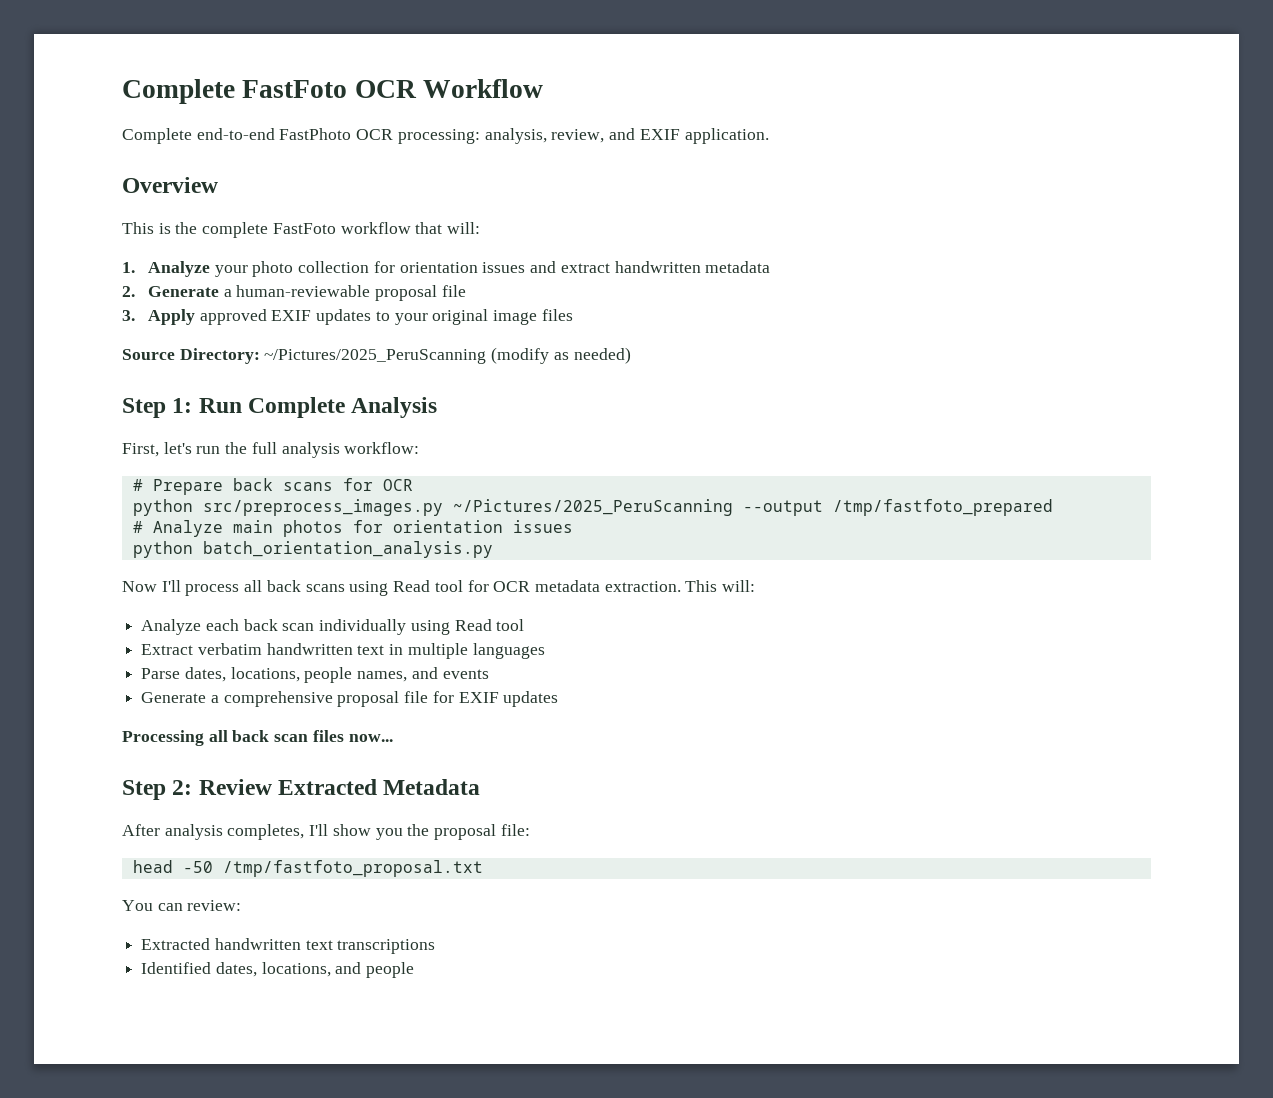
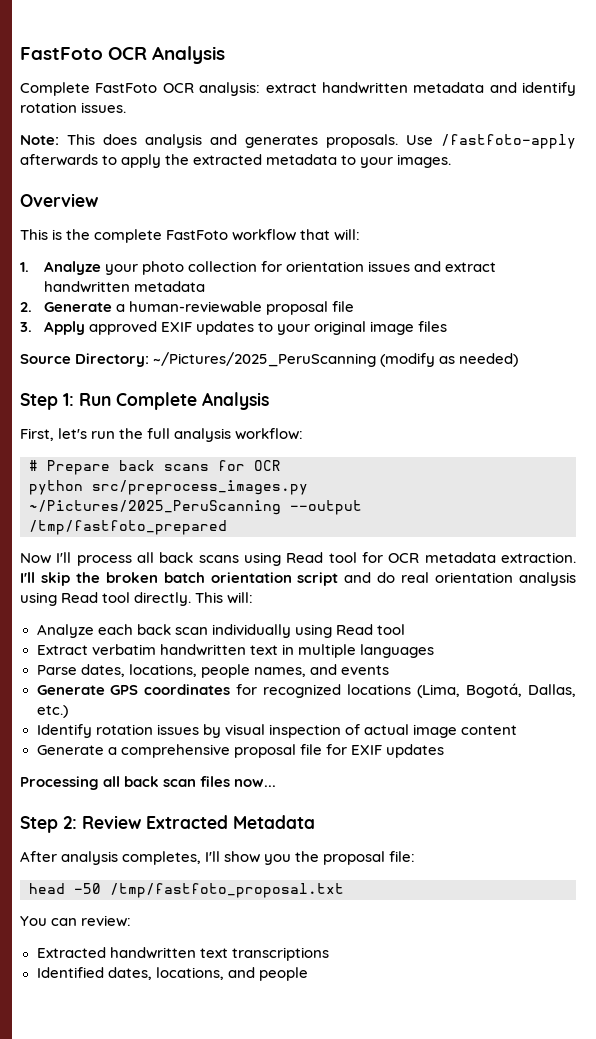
- Complete FastFoto OCR Workflow
- Complete end-to-end FastPhoto OCR processing: analysis, review, and EXIF application.
+ FastFoto OCR Analysis
+ Complete FastFoto OCR analysis: extract handwritten metadata and identify rotation issues.
+ Note: This does analysis and generates proposals. Use /fastfoto-apply afterwards to apply the extracted metadata to your images.
- # Analyze main photos for orientation issues
- python batch_orientation_analysis.py
+ I'll skip the broken batch orientation script and do real orientation analysis using Read tool directly.
+ Generate GPS coordinates for recognized locations (Lima, Bogotá, Dallas, etc.)
+ Identify rotation issues by visual inspection of actual image content

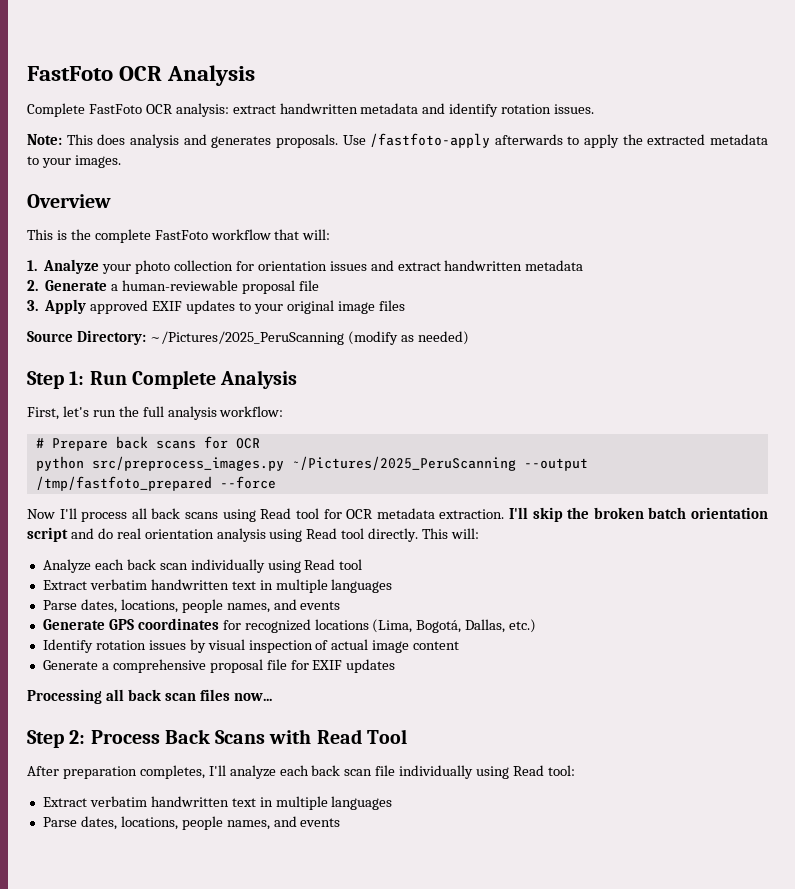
- python src/preprocess_images.py ~/Pictures/2025_PeruScanning --output /tmp/fastfoto_prepared
+ python src/preprocess_images.py ~/Pictures/2025_PeruScanning --output /tmp/fastfoto_prepared --force
- Step 2: Review Extracted Metadata
+ Step 2: Process Back Scans with Read Tool
- After analysis completes, I'll show you the proposal file:
- head -50 /tmp/fastfoto_proposal.txt
- You can review:
- Extracted handwritten text transcriptions
- Identified dates, locations, and people
+ After preparation completes, I'll analyze each back scan file individually using Read tool:
+ Extract verbatim handwritten text in multiple languages
+ Parse dates, locations, people names, and events

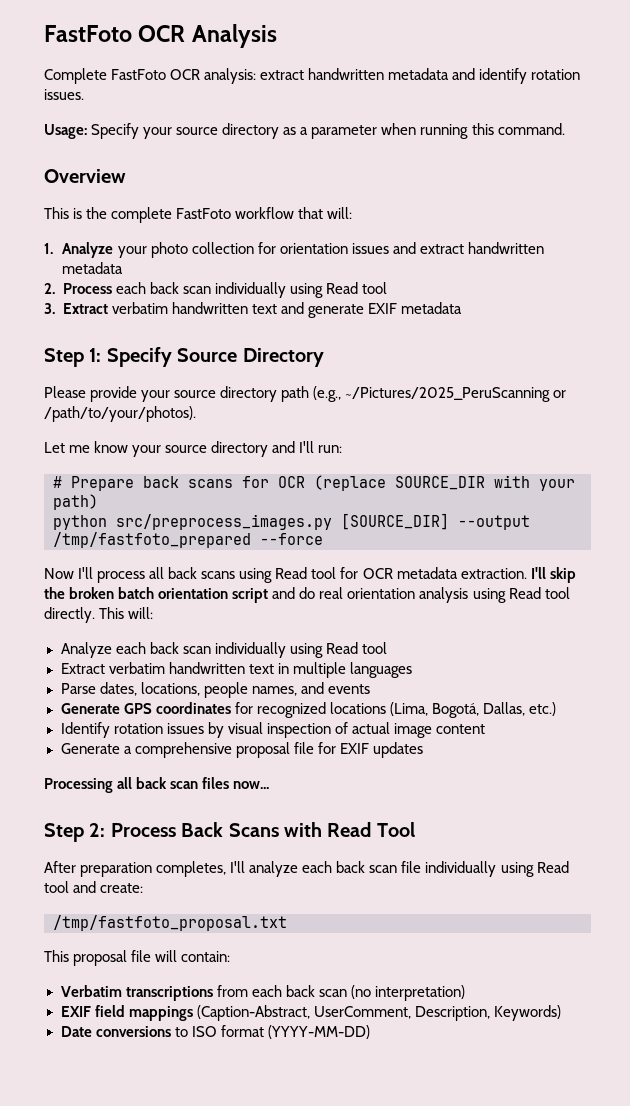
- Note: This does analysis and generates proposals. Use /fastfoto-apply afterwards to apply the extracted metadata to your images.
+ Usage: Specify your source directory as a parameter when running this command.
- 2. Generate a human-reviewable proposal file
- 3. Apply approved EXIF updates to your original image files
- Source Directory: ~/Pictures/2025_PeruScanning (modify as needed)
- Step 1: Run Complete Analysis
- First, let's run the full analysis workflow:
+ 2. Process each back scan individually using Read tool
+ 3. Extract verbatim handwritten text and generate EXIF metadata
+ Step 1: Specify Source Directory
+ Please provide your source directory path (e.g., ~/Pictures/2025_PeruScanning or /path/to/your/photos).
+ Let me know your source directory and I'll run:
- # Prepare back scans for OCR
+ # Prepare back scans for OCR (replace SOURCE_DIR with your path)
- python src/preprocess_images.py ~/Pictures/2025_PeruScanning --output /tmp/fastfoto_prepared --force
+ python src/preprocess_images.py [SOURCE_DIR] --output /tmp/fastfoto_prepared --force
- After preparation completes, I'll analyze each back scan file individually using Read tool:
- Extract verbatim handwritten text in multiple languages
- Parse dates, locations, people names, and events
+ After preparation completes, I'll analyze each back scan file individually using Read tool and create:
+ /tmp/fastfoto_proposal.txt
+ This proposal file will contain:
+ Verbatim transcriptions from each back scan (no interpretation)
+ EXIF field mappings (Caption-Abstract, UserComment, Description, Keywords)
+ Date conversions to ISO format (YYYY-MM-DD)

